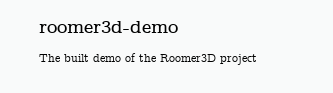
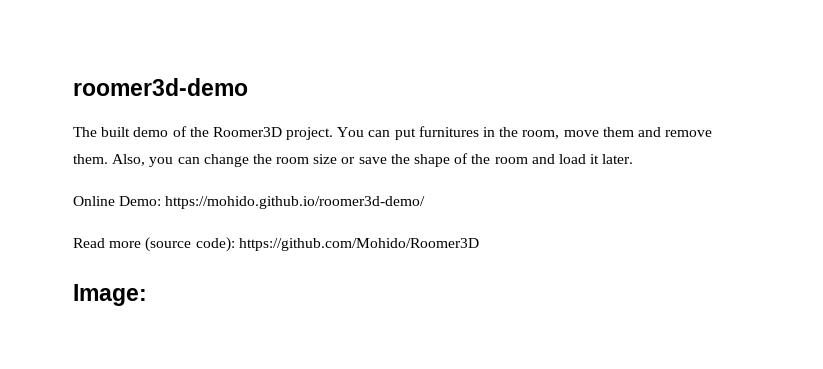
- The built demo of the Roomer3D project
+ The built demo of the Roomer3D project. You can put furnitures in the room, move them and remove them. Also, you can change the room size or save the shape of the room and load it later.
+ Online Demo: https://mohido.github.io/roomer3d-demo/
+ Read more (source code): https://github.com/Mohido/Roomer3D
+ Image:

